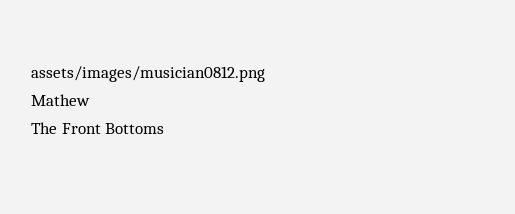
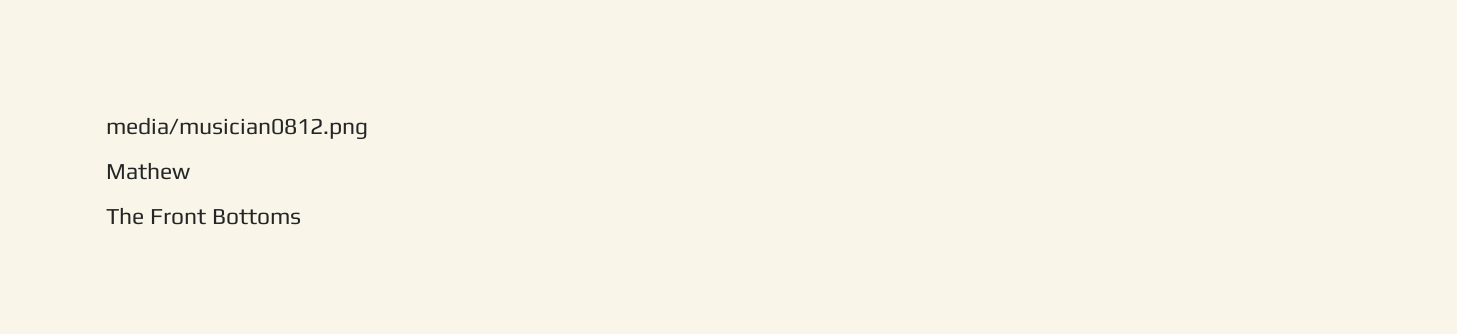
- assets/images/musician0812.png
+ media/musician0812.png

